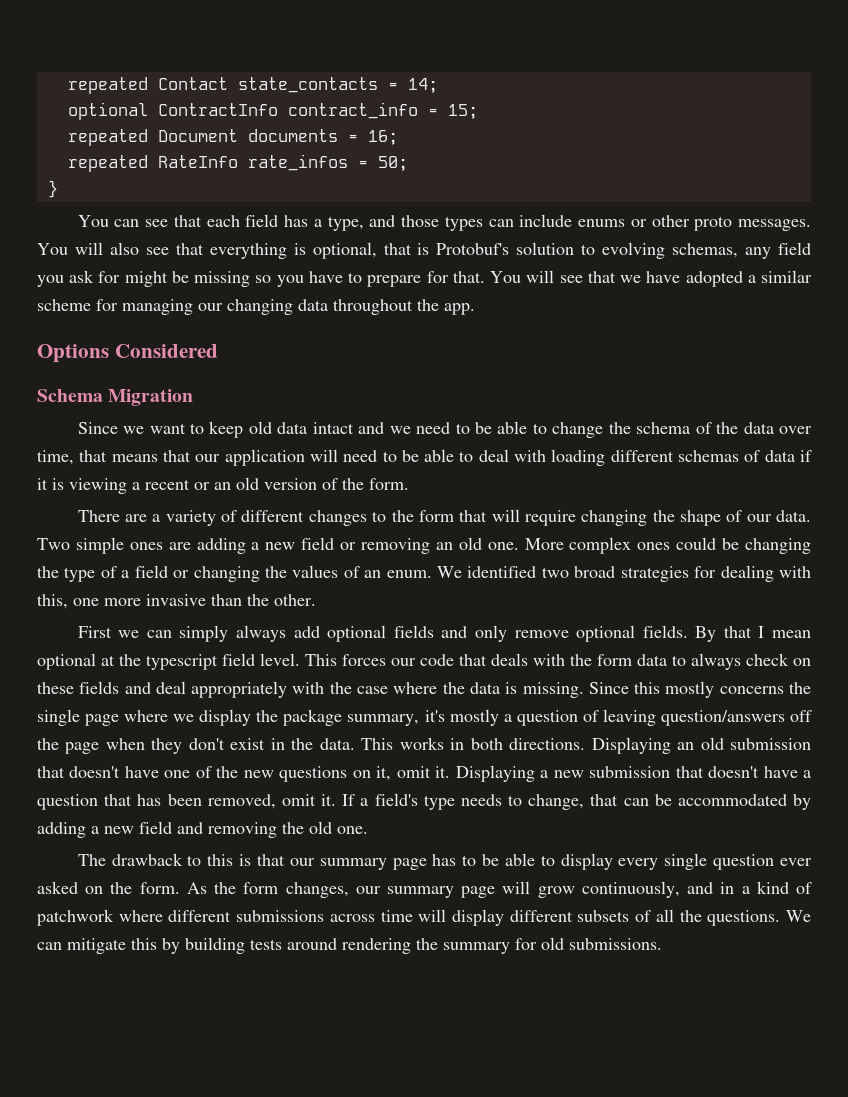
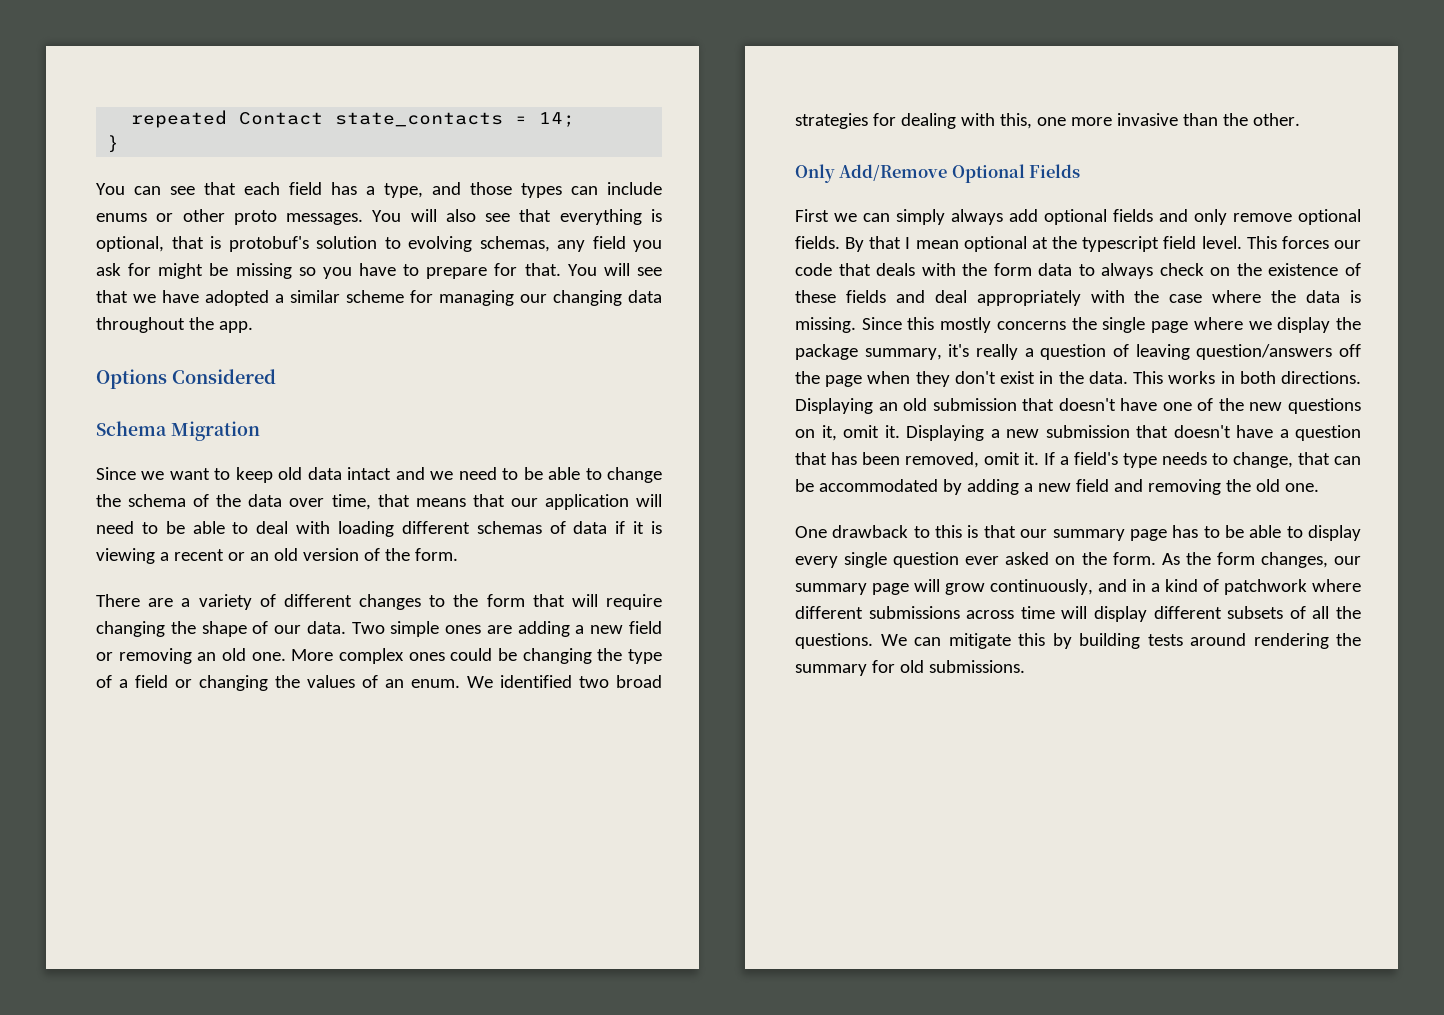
- optional ContractInfo contract_info = 15;
- repeated Document documents = 16;
- repeated RateInfo rate_infos = 50;
- You will also see that everything is optional, that is Protobuf's solution to evolving schemas, any field you ask for might be missing so you have to prepare for that.
+ You will also see that everything is optional, that is protobuf's solution to evolving schemas, any field you ask for might be missing so you have to prepare for that.
+ Only Add/Remove Optional Fields
- This forces our code that deals with the form data to always check on these fields and deal appropriately with the case where the data is missing.
+ This forces our code that deals with the form data to always check on the existence of these fields and deal appropriately with the case where the data is missing.
- Since this mostly concerns the single page where we display the package summary, it's mostly a question of leaving question/answers off the page when they don't exist in the data.
+ Since this mostly concerns the single page where we display the package summary, it's really a question of leaving question/answers off the page when they don't exist in the data.
- The drawback to this is that our summary page has to be able to display every single question ever asked on the form.
+ One drawback to this is that our summary page has to be able to display every single question ever asked on the form.

